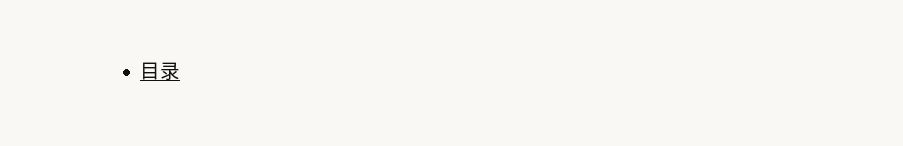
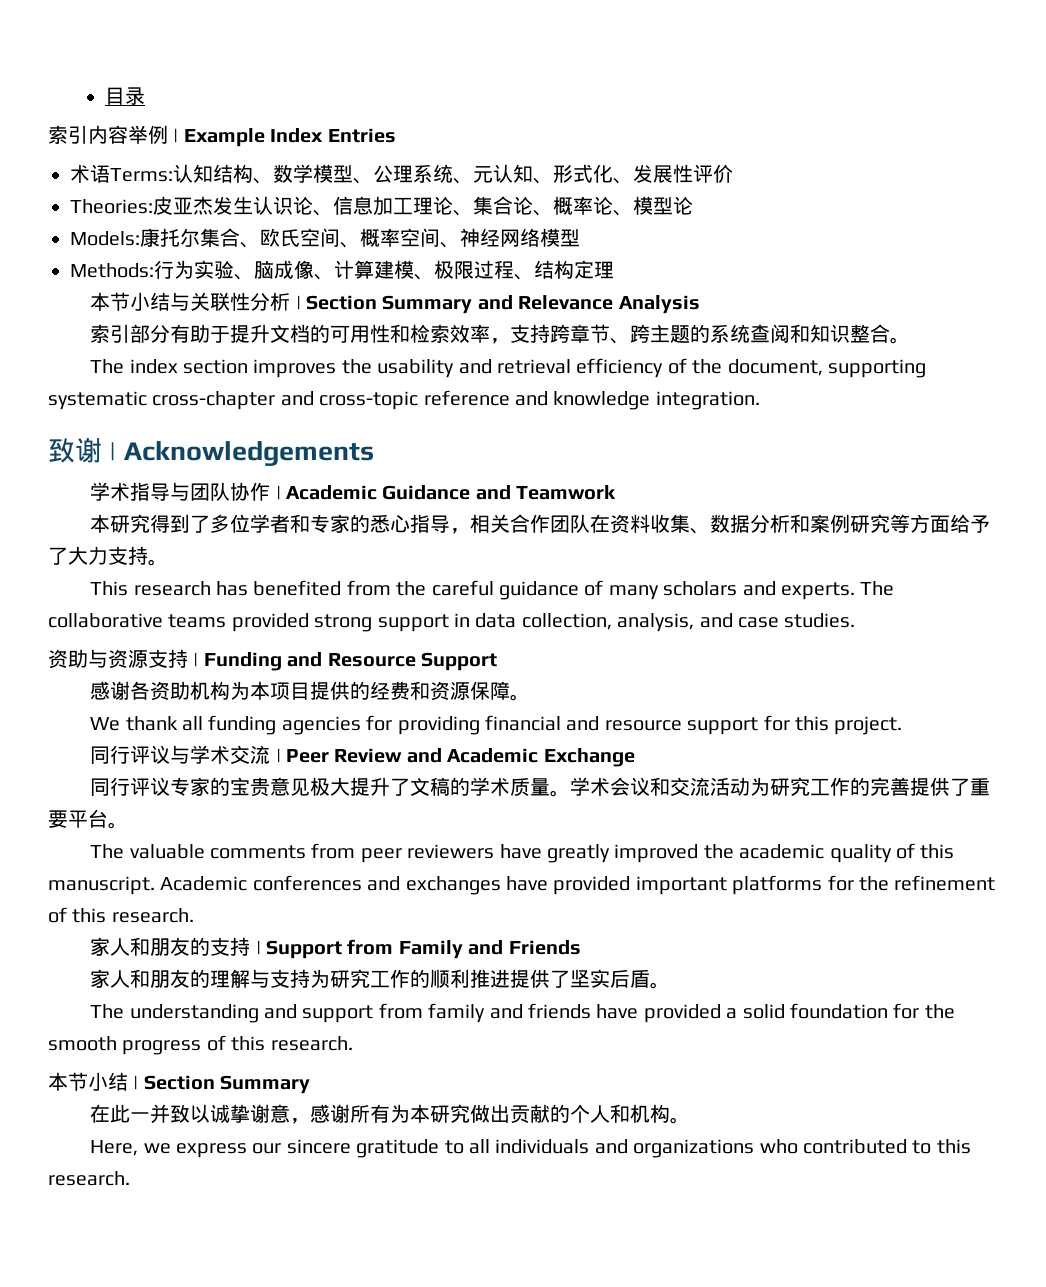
+ 索引内容举例 | Example Index Entries
+ 术语Terms:认知结构、数学模型、公理系统、元认知、形式化、发展性评价
+ Theories:皮亚杰发生认识论、信息加工理论、集合论、概率论、模型论
+ Models:康托尔集合、欧氏空间、概率空间、神经网络模型
+ Methods:行为实验、脑成像、计算建模、极限过程、结构定理
+ 本节小结与关联性分析 | Section Summary and Relevance Analysis
+ 索引部分有助于提升文档的可用性和检索效率，支持跨章节、跨主题的系统查阅和知识整合。
+ The index section improves the usability and retrieval efficiency of the document, supporting systematic cross-chapter and cross-topic reference and knowledge integration.
+ 致谢 | Acknowledgements
+ 学术指导与团队协作 | Academic Guidance and Teamwork
+ 本研究得到了多位学者和专家的悉心指导，相关合作团队在资料收集、数据分析和案例研究等方面给予了大力支持。
+ This research has benefited from the careful guidance of many scholars and experts. The collaborative teams provided strong support in data collection, analysis, and case studies.
+ 资助与资源支持 | Funding and Resource Support
+ 感谢各资助机构为本项目提供的经费和资源保障。
+ We thank all funding agencies for providing financial and resource support for this project.
+ 同行评议与学术交流 | Peer Review and Academic Exchange
+ 同行评议专家的宝贵意见极大提升了文稿的学术质量。学术会议和交流活动为研究工作的完善提供了重要平台。
+ The valuable comments from peer reviewers have greatly improved the academic quality of this manuscript. Academic conferences and exchanges have provided important platforms for the refinement of this research.
+ 家人和朋友的支持 | Support from Family and Friends
+ 家人和朋友的理解与支持为研究工作的顺利推进提供了坚实后盾。
+ The understanding and support from family and friends have provided a solid foundation for the smooth progress of this research.
+ 本节小结 | Section Summary
+ 在此一并致以诚挚谢意，感谢所有为本研究做出贡献的个人和机构。
+ Here, we express our sincere gratitude to all individuals and organizations who contributed to this research.

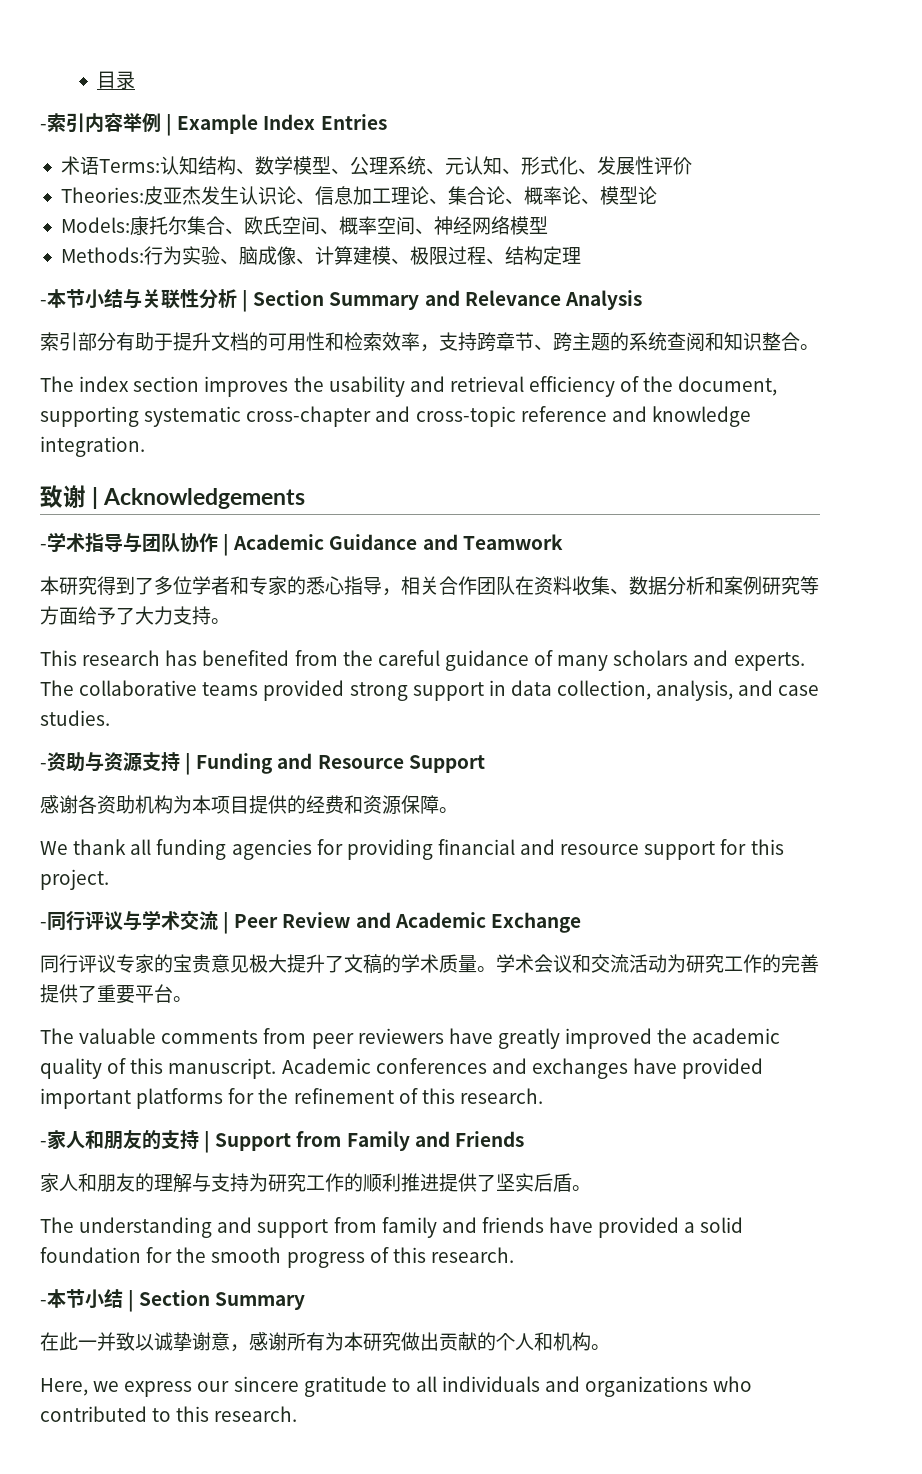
- 索引内容举例 | Example Index Entries
+ -索引内容举例 | Example Index Entries
- 本节小结与关联性分析 | Section Summary and Relevance Analysis
+ -本节小结与关联性分析 | Section Summary and Relevance Analysis
- 学术指导与团队协作 | Academic Guidance and Teamwork
+ -学术指导与团队协作 | Academic Guidance and Teamwork
- 资助与资源支持 | Funding and Resource Support
+ -资助与资源支持 | Funding and Resource Support
- 同行评议与学术交流 | Peer Review and Academic Exchange
+ -同行评议与学术交流 | Peer Review and Academic Exchange
- 家人和朋友的支持 | Support from Family and Friends
+ -家人和朋友的支持 | Support from Family and Friends
- 本节小结 | Section Summary
+ -本节小结 | Section Summary

